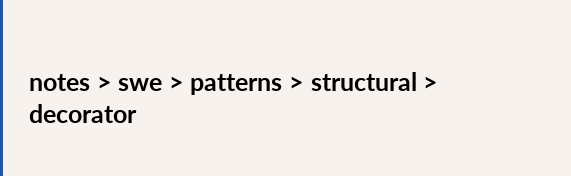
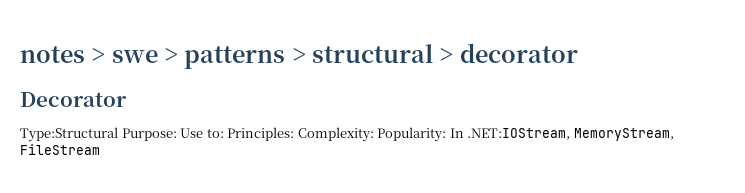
+ Decorator
+ Type:Structural Purpose: Use to: Principles: Complexity: Popularity: In .NET:IOStream, MemoryStream, FileStream

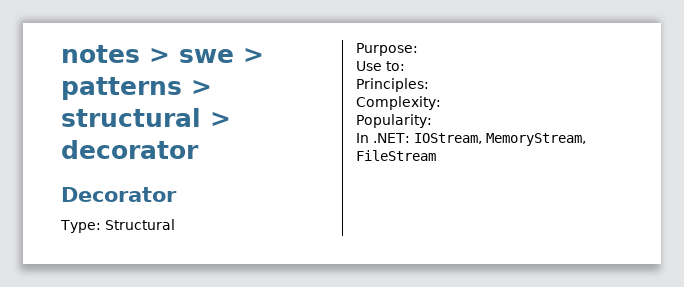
- Type:Structural Purpose: Use to: Principles: Complexity: Popularity: In .NET:IOStream, MemoryStream, FileStream
+ Type: Structural
+ Purpose:
+ Use to:
+ Principles:
+ Complexity:
+ Popularity:
+ In .NET: IOStream, MemoryStream, FileStream

